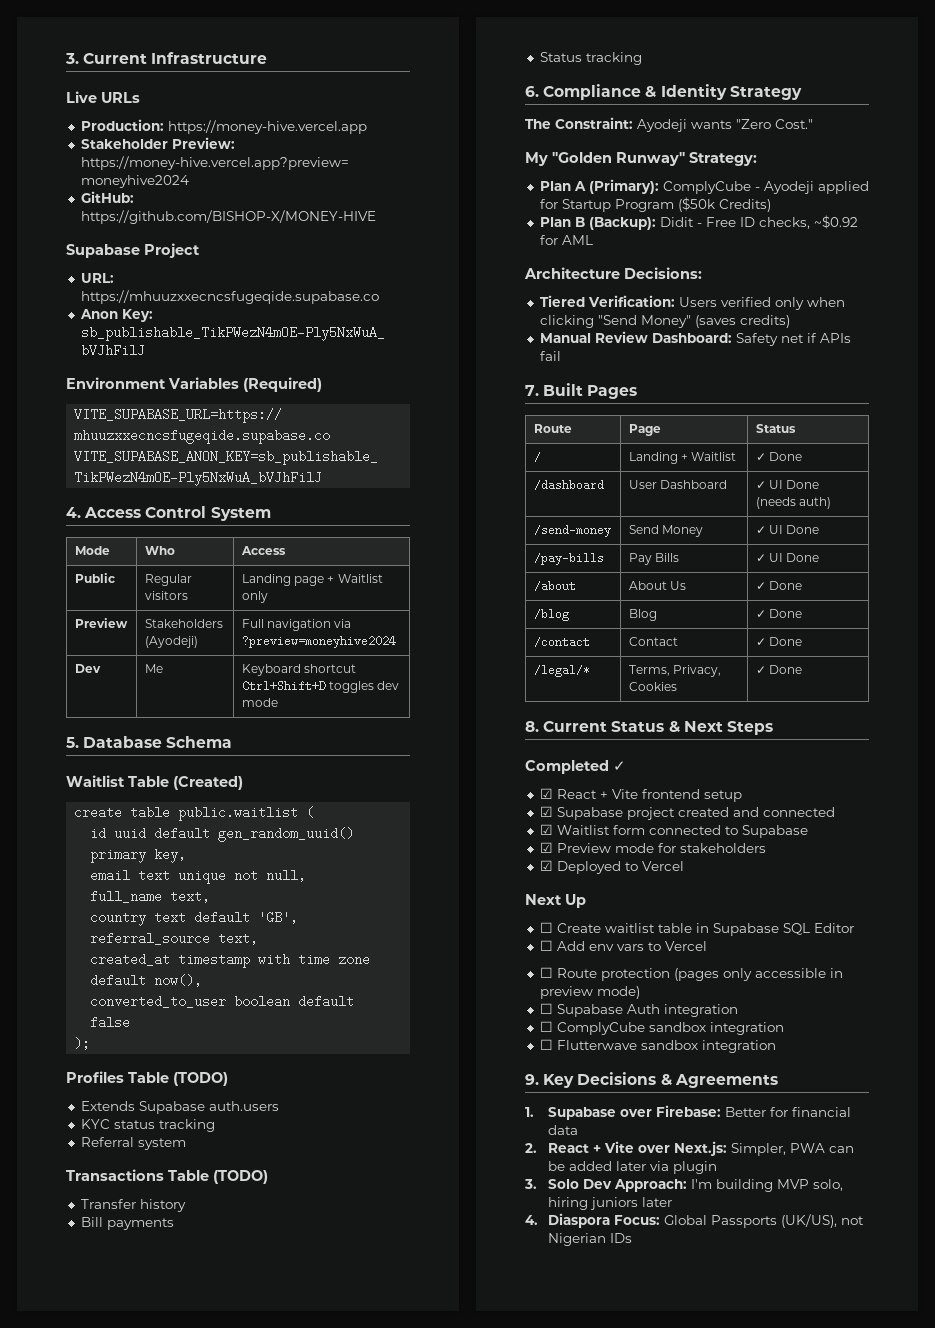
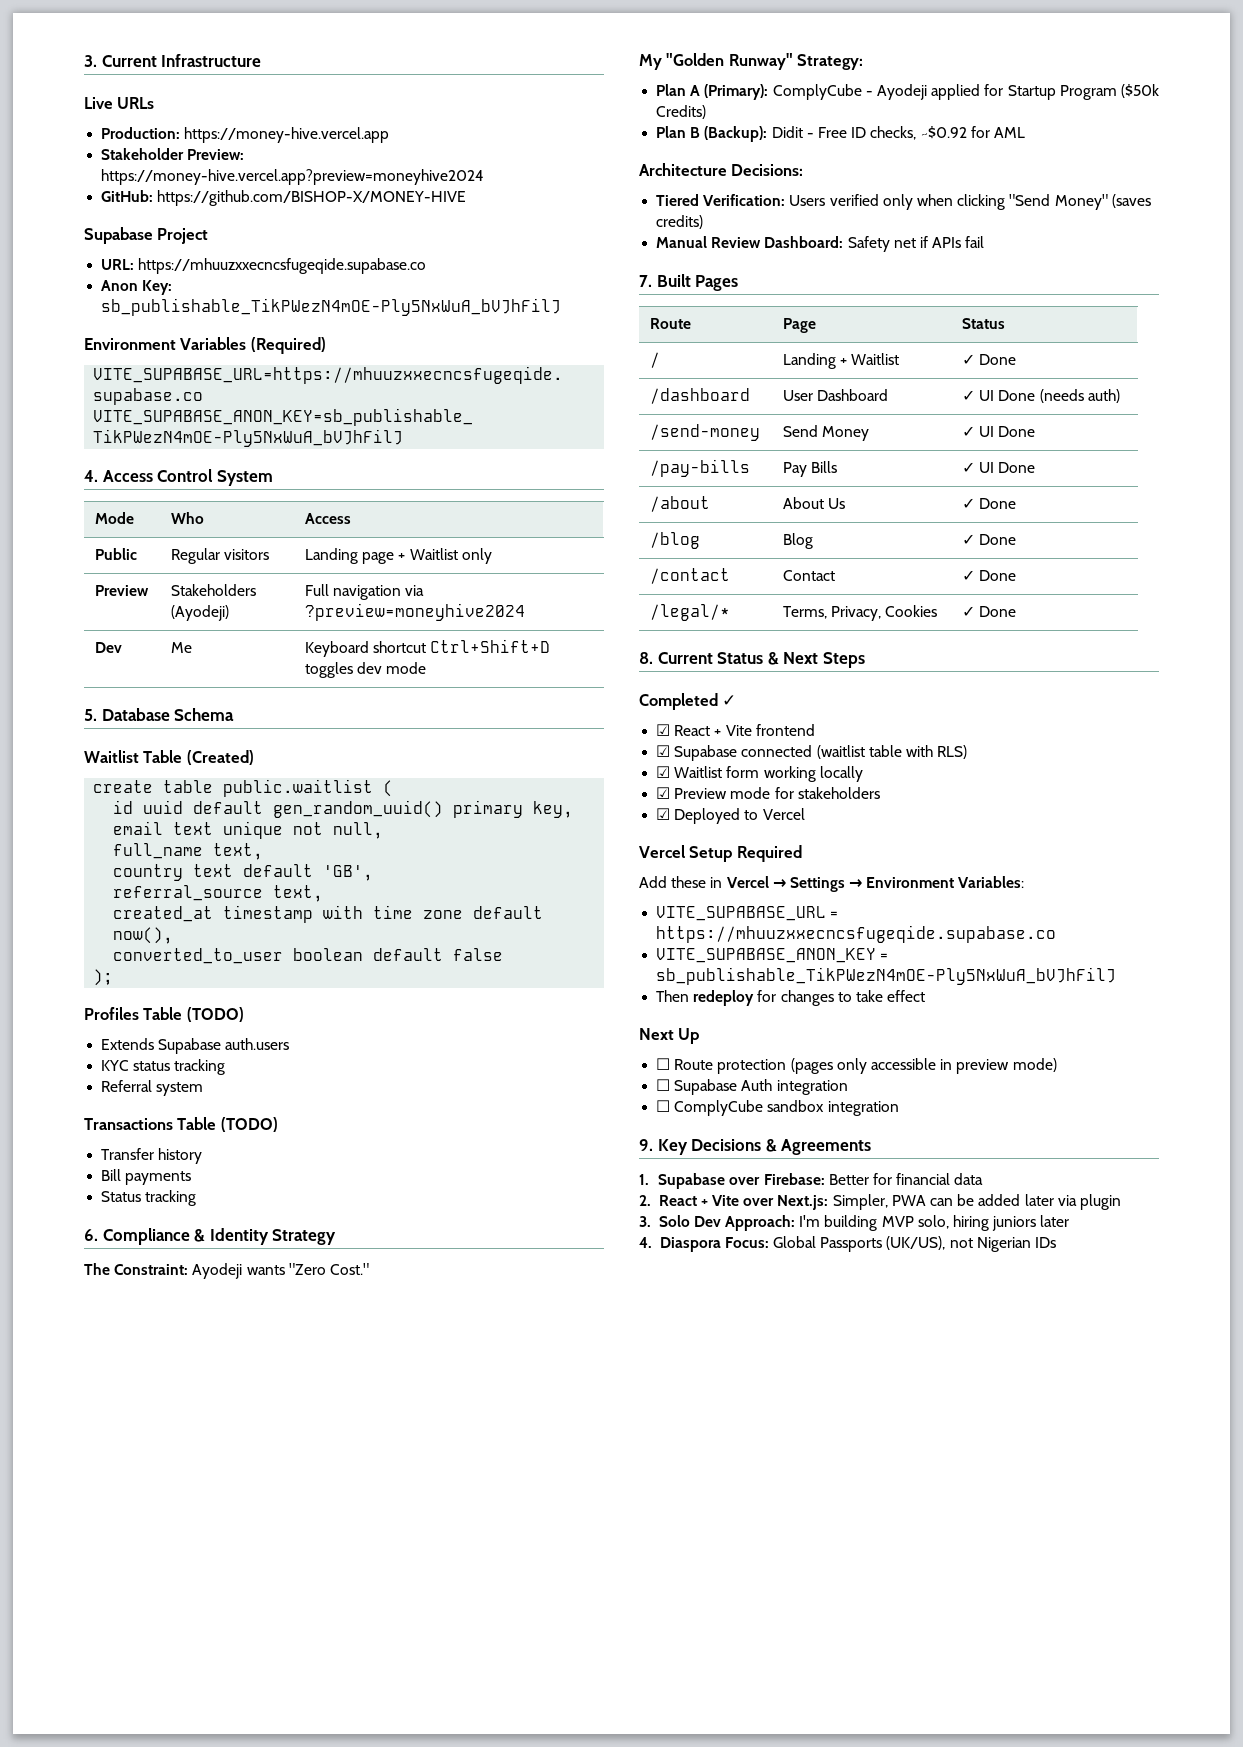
- ☑ React + Vite frontend setup
+ ☑ React + Vite frontend
- ☑ Supabase project created and connected
+ ☑ Supabase connected (waitlist table with RLS)
- ☑ Waitlist form connected to Supabase
+ ☑ Waitlist form working locally
+ Vercel Setup Required
+ Add these in Vercel → Settings → Environment Variables:
+ VITE_SUPABASE_URL = https://mhuuzxxecncsfugeqide.supabase.co
+ VITE_SUPABASE_ANON_KEY = sb_publishable_TikPWezN4mOE-Ply5NxWuA_bVJhFilJ
+ Then redeploy for changes to take effect
  Next Up
- ☐ Create waitlist table in Supabase SQL Editor
- ☐ Add env vars to Vercel
- ☐ Flutterwave sandbox integration

